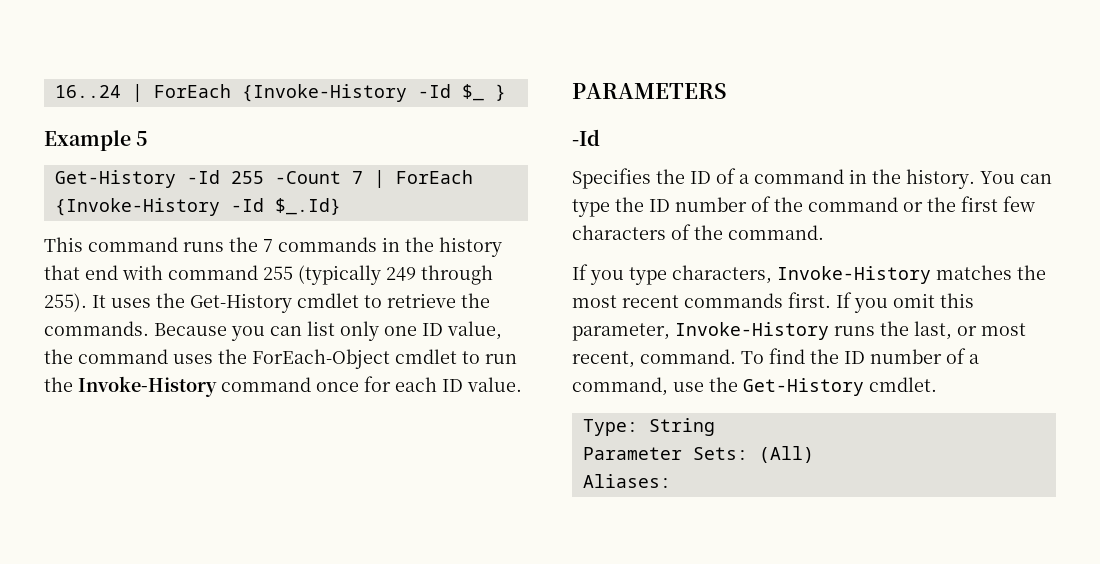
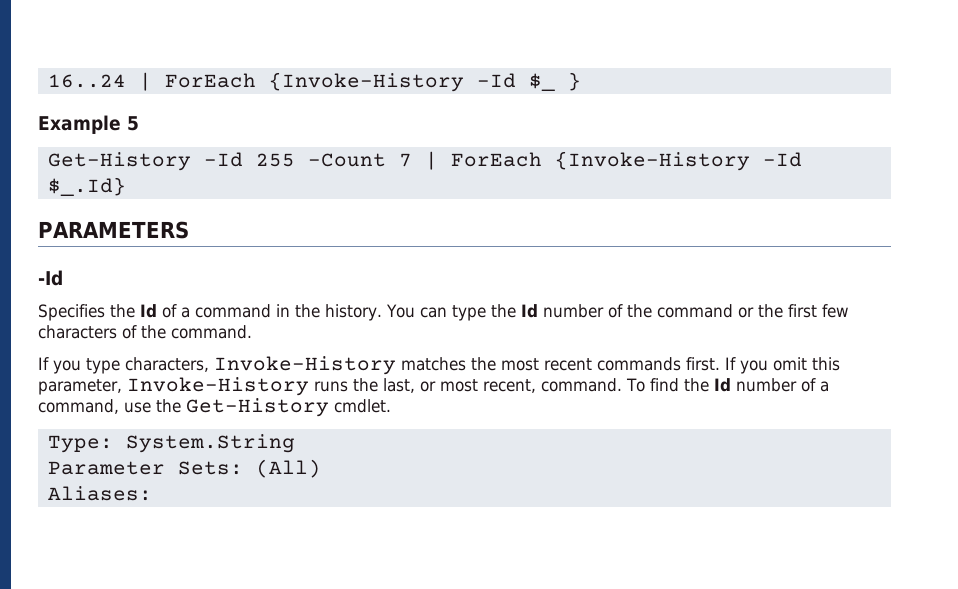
- This command runs the 7 commands in the history that end with command 255 (typically 249 through 255). It uses the Get-History cmdlet to retrieve the commands. Because you can list only one ID value, the command uses the ForEach-Object cmdlet to run the Invoke-History command once for each ID value.
- Specifies the ID of a command in the history.
+ Specifies the Id of a command in the history.
- You can type the ID number of the command or the first few characters of the command.
+ You can type the Id number of the command or the first few characters of the command.
- To find the ID number of a command, use the Get-History cmdlet.
+ To find the Id number of a command, use the Get-History cmdlet.
- Type: String
+ Type: System.String

